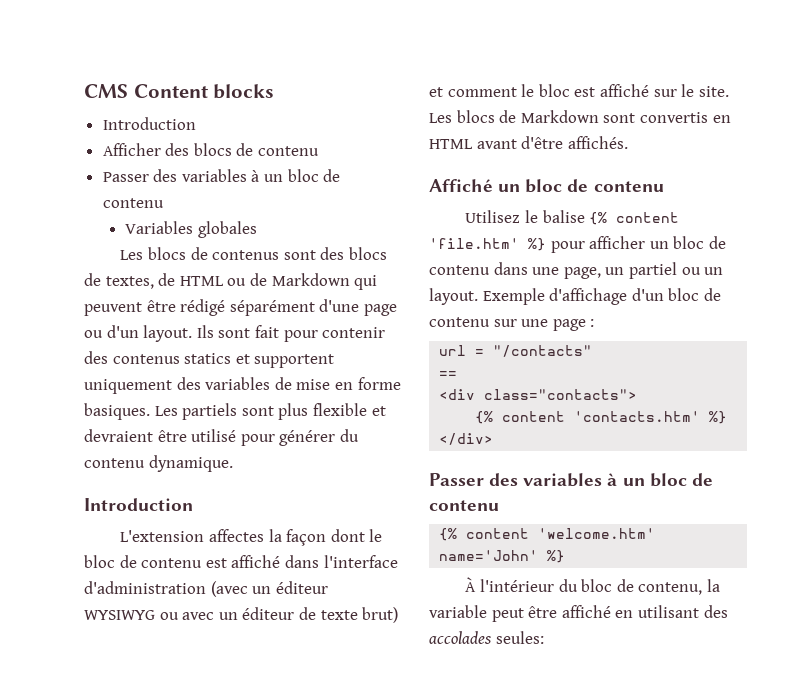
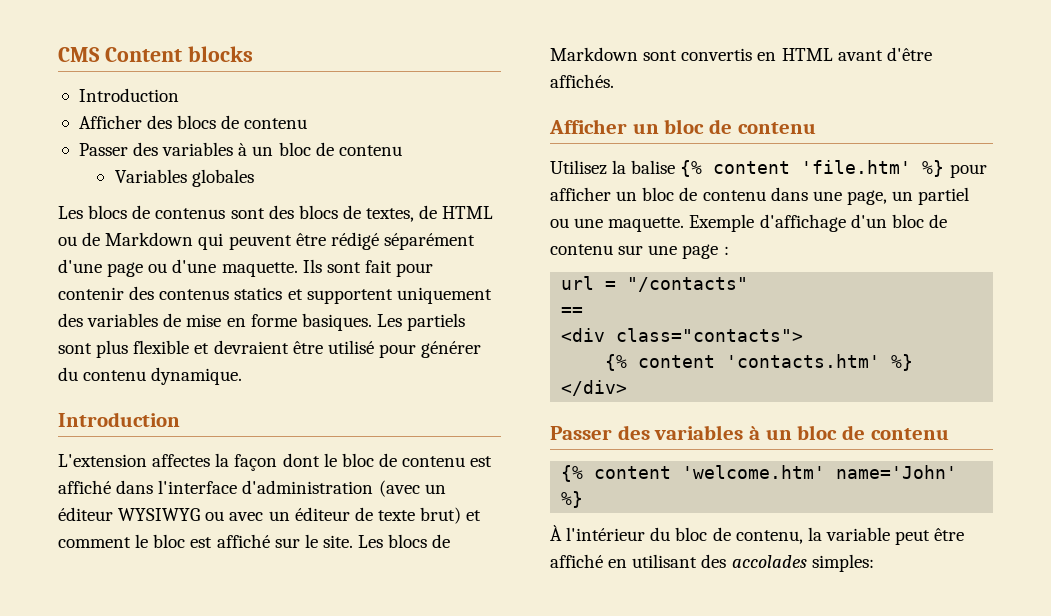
- Les blocs de contenus sont des blocs de textes, de HTML ou de Markdown qui peuvent être rédigé séparément d'une page ou d'un layout.
+ Les blocs de contenus sont des blocs de textes, de HTML ou de Markdown qui peuvent être rédigé séparément d'une page ou d'une maquette.
- Affiché un bloc de contenu
+ Afficher un bloc de contenu
- Utilisez le balise {% content 'file.htm' %} pour afficher un bloc de contenu dans une page, un partiel ou un layout.
+ Utilisez la balise {% content 'file.htm' %} pour afficher un bloc de contenu dans une page, un partiel ou une maquette.
- À l'intérieur du bloc de contenu, la variable peut être affiché en utilisant des accolades seules:
+ À l'intérieur du bloc de contenu, la variable peut être affiché en utilisant des accolades simples:

